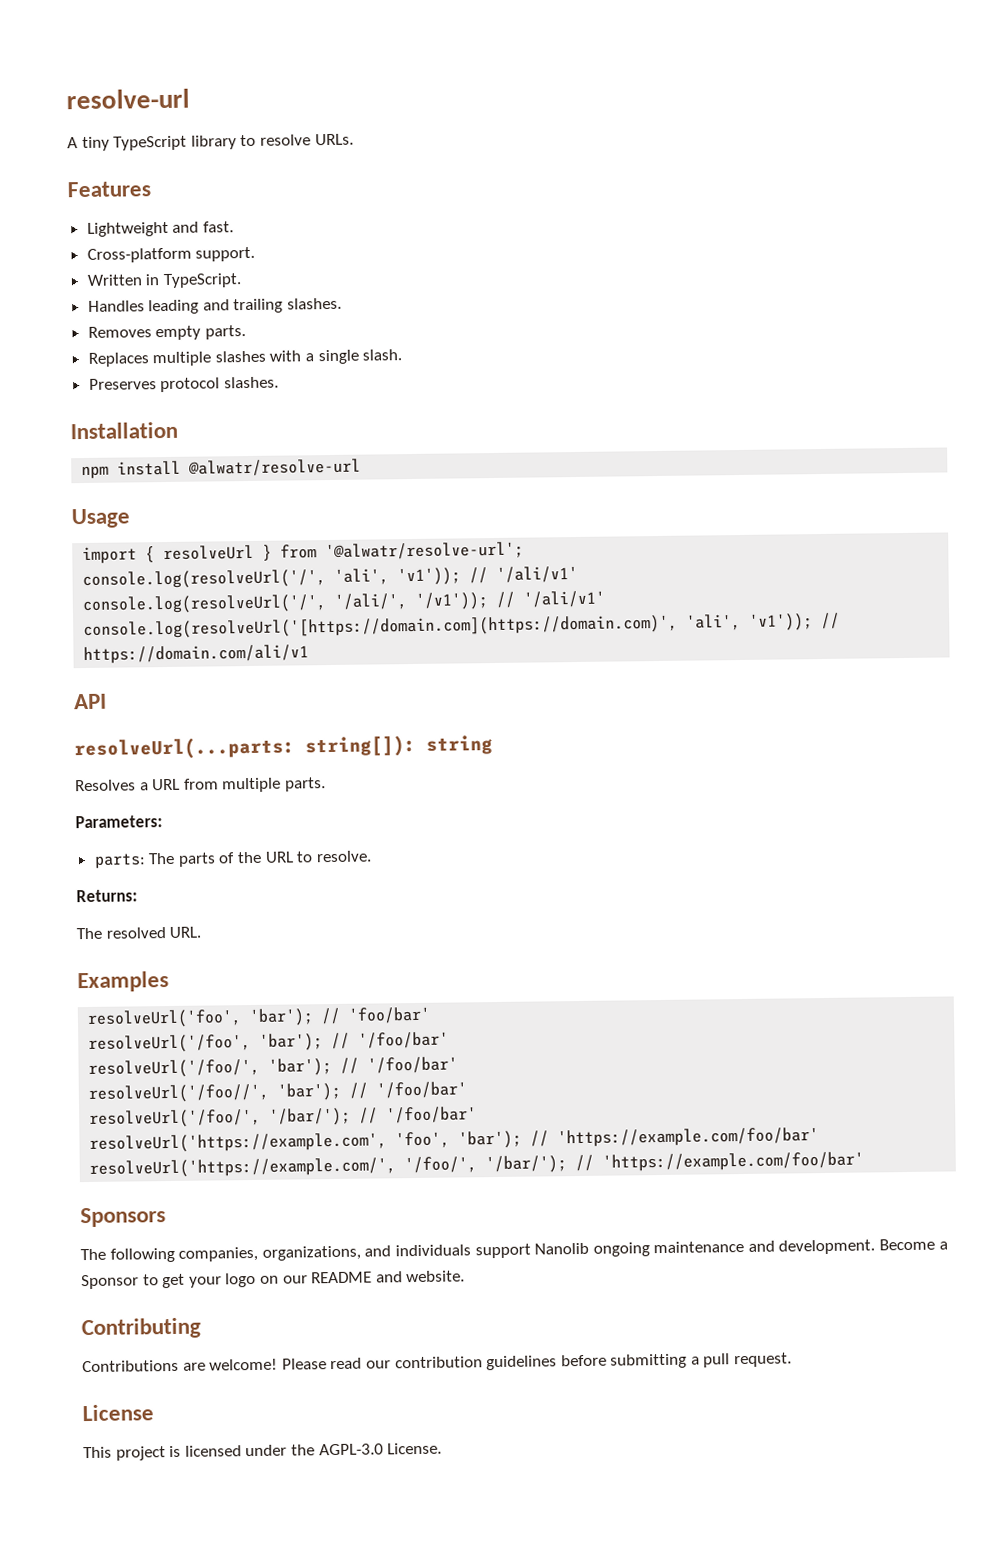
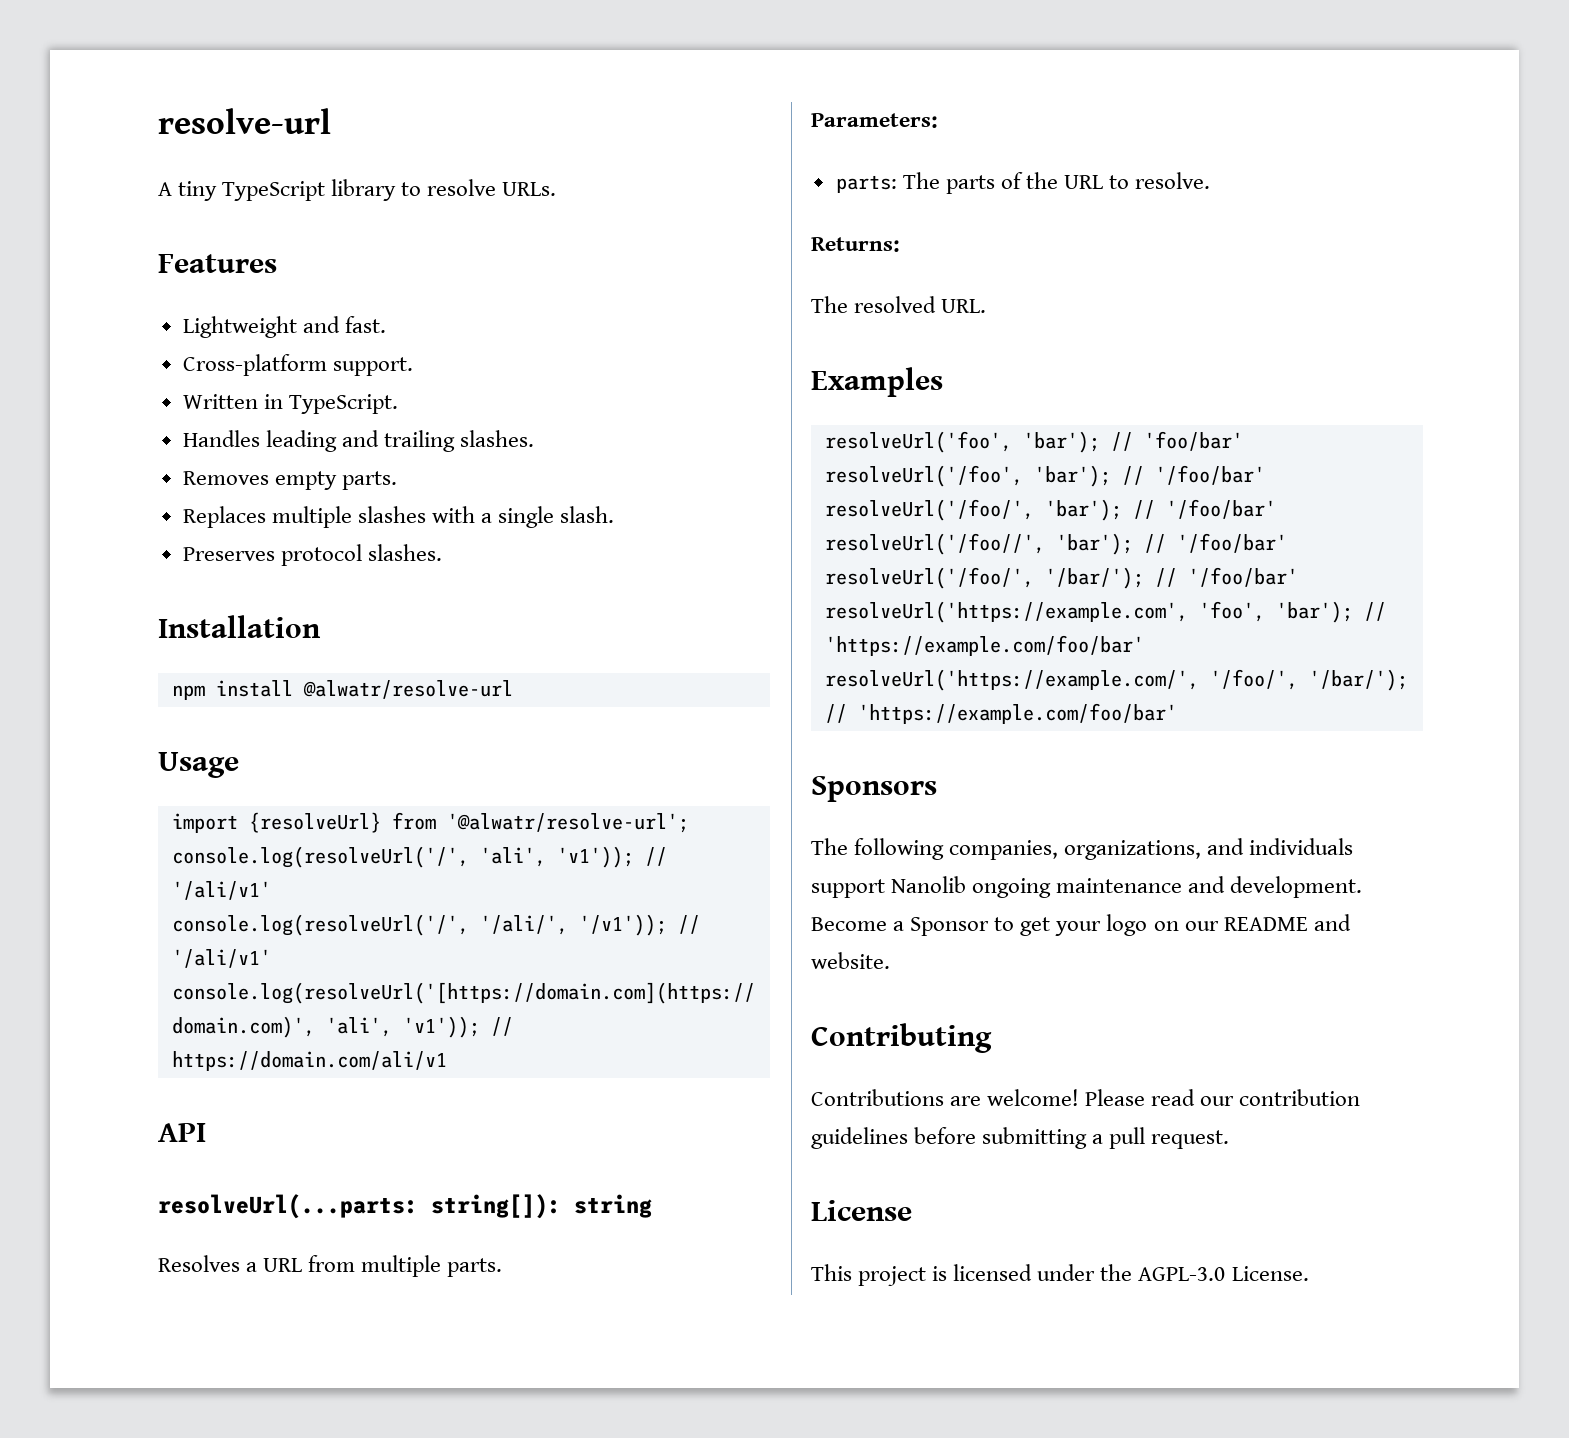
- import { resolveUrl } from '@alwatr/resolve-url';
+ import {resolveUrl} from '@alwatr/resolve-url';

